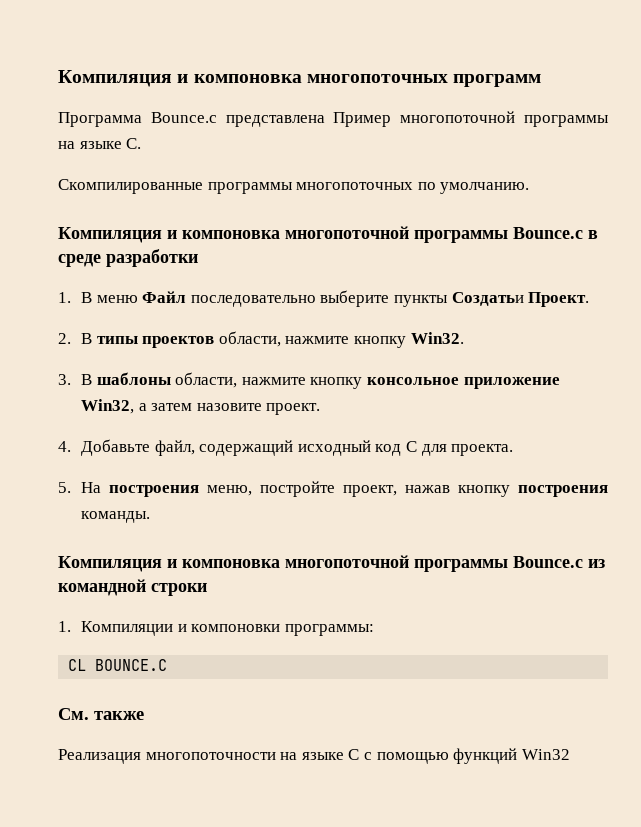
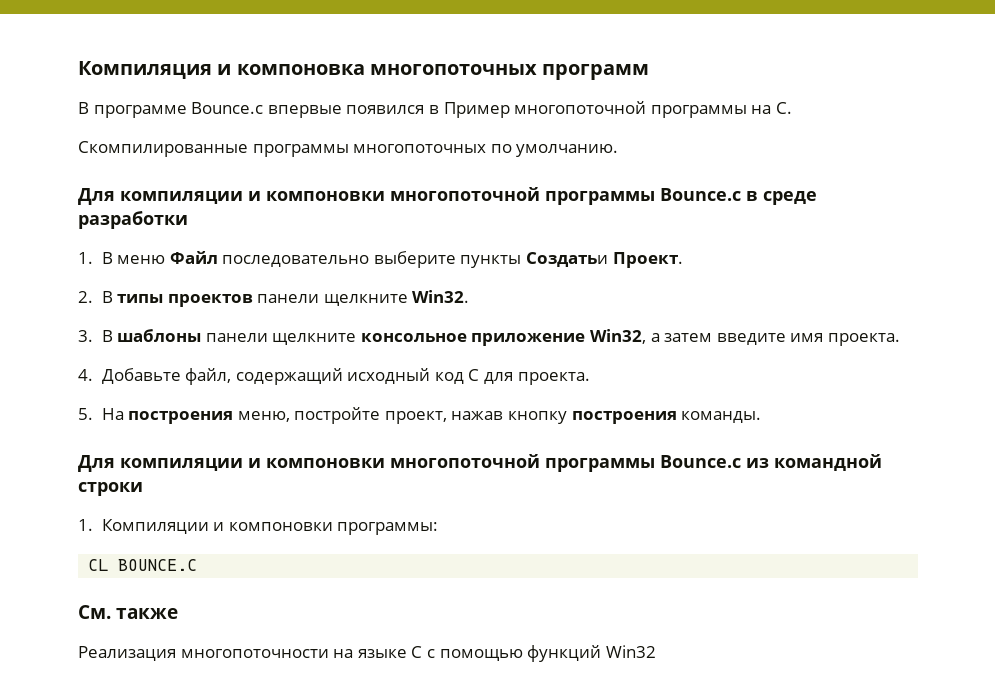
- Программа Bounce.c представлена Пример многопоточной программы на языке C.
+ В программе Bounce.c впервые появился в Пример многопоточной программы на C.
- Компиляция и компоновка многопоточной программы Bounce.c в среде разработки
+ Для компиляции и компоновки многопоточной программы Bounce.c в среде разработки
- 2. В типы проектов области, нажмите кнопку Win32.
+ 2. В типы проектов панели щелкните Win32.
- 3. В шаблоны области, нажмите кнопку консольное приложение Win32, а затем назовите проект.
+ 3. В шаблоны панели щелкните консольное приложение Win32, а затем введите имя проекта.
- Компиляция и компоновка многопоточной программы Bounce.c из командной строки
+ Для компиляции и компоновки многопоточной программы Bounce.c из командной строки

